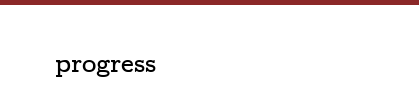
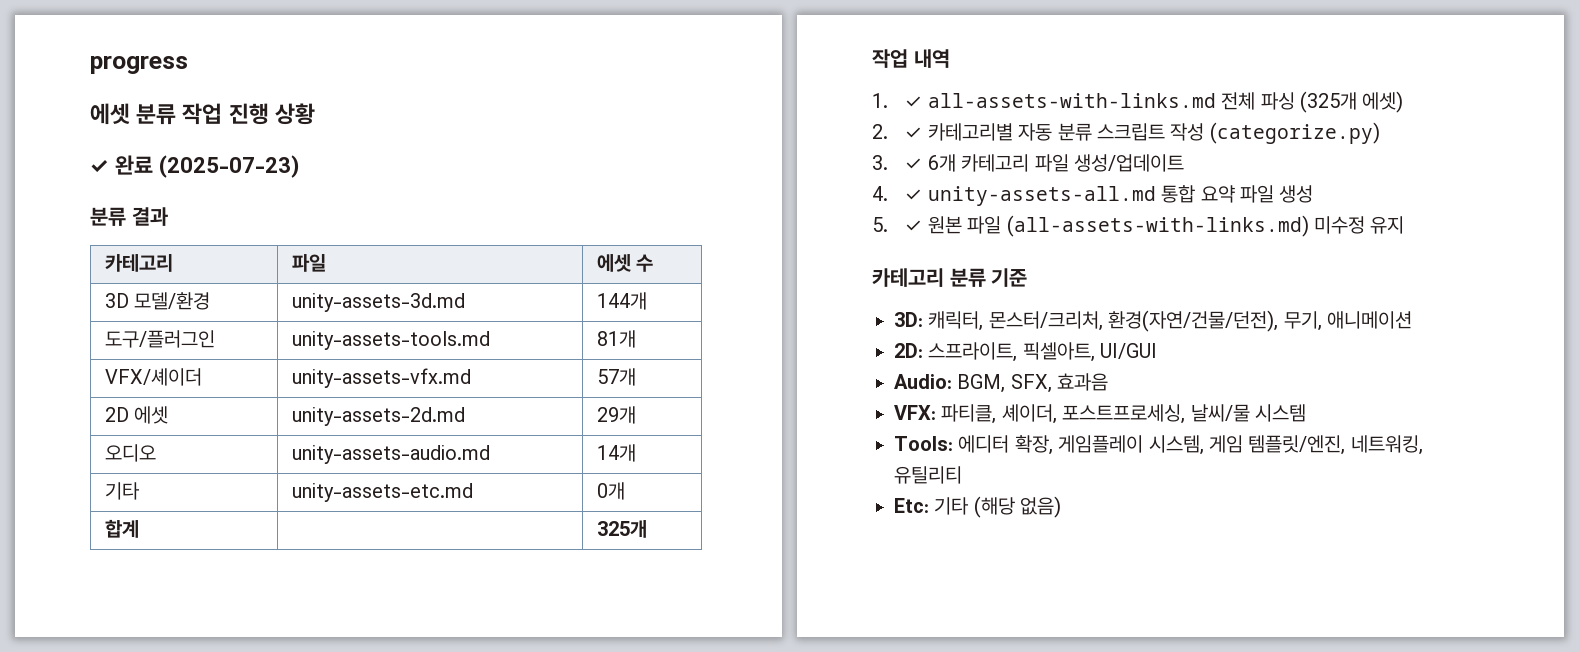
+ 에셋 분류 작업 진행 상황
+ ✓ 완료 (2025-07-23)
+ 분류 결과
+ 카테고리 | 파일 | 에셋 수
+ 3D 모델/환경 | unity-assets-3d.md | 144개
+ 도구/플러그인 | unity-assets-tools.md | 81개
+ VFX/셰이더 | unity-assets-vfx.md | 57개
+ 2D 에셋 | unity-assets-2d.md | 29개
+ 오디오 | unity-assets-audio.md | 14개
+ 기타 | unity-assets-etc.md | 0개
+ 합계 | | 325개
+ 작업 내역
+ 1. ✓ all-assets-with-links.md 전체 파싱 (325개 에셋)
+ 2. ✓ 카테고리별 자동 분류 스크립트 작성 (categorize.py)
+ 3. ✓ 6개 카테고리 파일 생성/업데이트
+ 4. ✓ unity-assets-all.md 통합 요약 파일 생성
+ 5. ✓ 원본 파일 (all-assets-with-links.md) 미수정 유지
+ 카테고리 분류 기준
+ 3D: 캐릭터, 몬스터/크리처, 환경(자연/건물/던전), 무기, 애니메이션
+ 2D: 스프라이트, 픽셀아트, UI/GUI
+ Audio: BGM, SFX, 효과음
+ VFX: 파티클, 셰이더, 포스트프로세싱, 날씨/물 시스템
+ Tools: 에디터 확장, 게임플레이 시스템, 게임 템플릿/엔진, 네트워킹, 유틸리티
+ Etc: 기타 (해당 없음)

